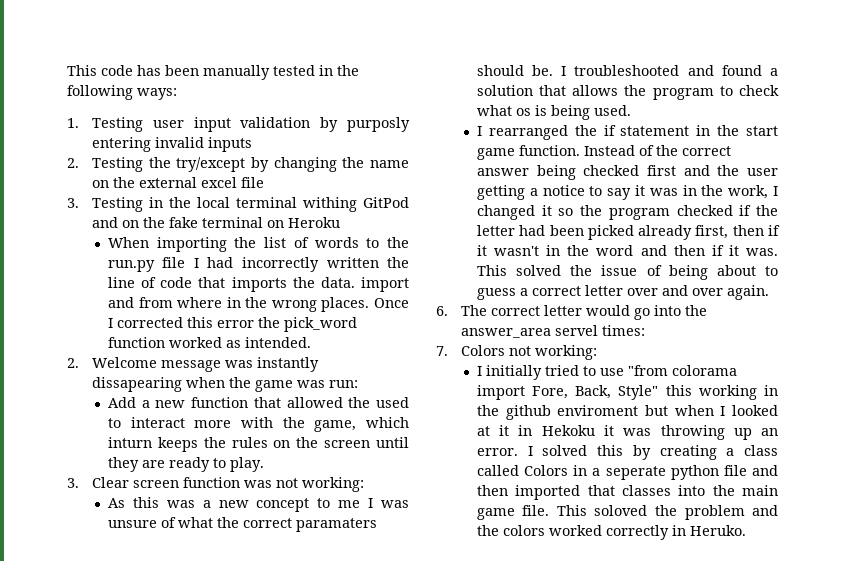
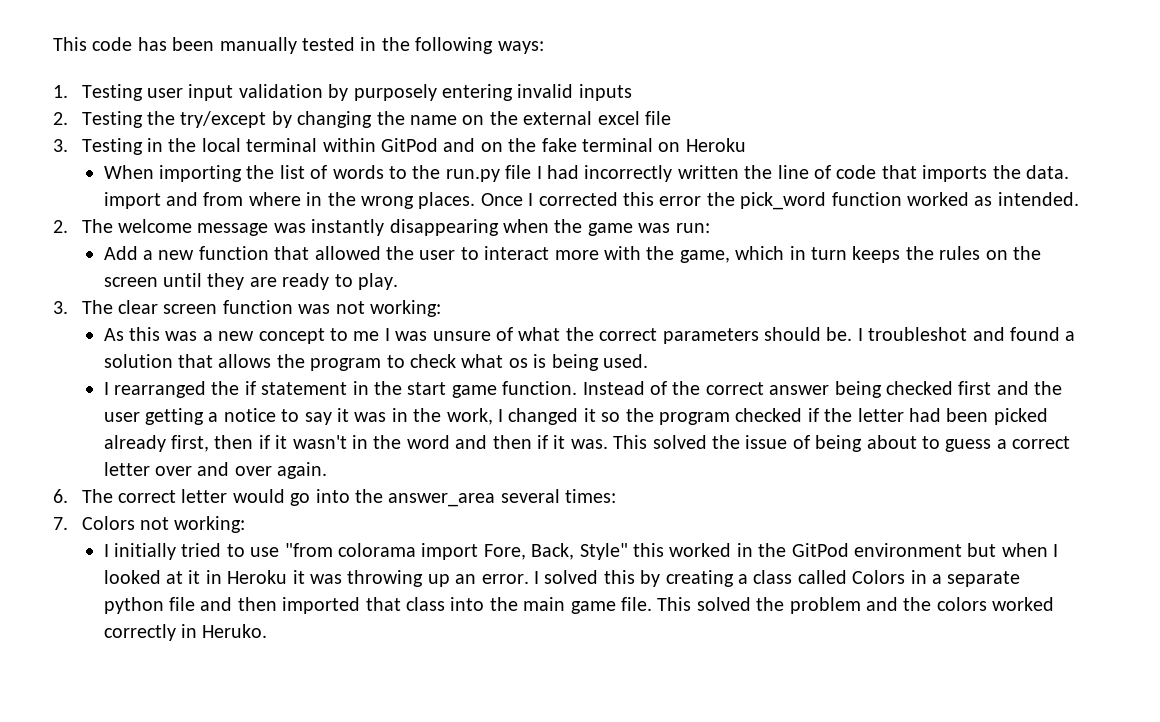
- 1. Testing user input validation by purposly entering invalid inputs
+ 1. Testing user input validation by purposely entering invalid inputs
- 3. Testing in the local terminal withing GitPod and on the fake terminal on Heroku
+ 3. Testing in the local terminal within GitPod and on the fake terminal on Heroku
- 2. Welcome message was instantly dissapearing when the game was run:
+ 2. The welcome message was instantly disappearing when the game was run:
- Add a new function that allowed the used to interact more with the game, which inturn keeps the rules on the screen until they are ready to play.
+ Add a new function that allowed the user to interact more with the game, which in turn keeps the rules on the screen until they are ready to play.
- 3. Clear screen function was not working:
+ 3. The clear screen function was not working:
- As this was a new concept to me I was unsure of what the correct paramaters should be.
+ As this was a new concept to me I was unsure of what the correct parameters should be.
- I troubleshooted and found a solution that allows the program to check what os is being used.
+ I troubleshot and found a solution that allows the program to check what os is being used.
- 6. The correct letter would go into the answer_area servel times:
+ 6. The correct letter would go into the answer_area several times:
- I initially tried to use "from colorama import Fore, Back, Style" this working in the github enviroment but when I looked at it in Hekoku it was throwing up an error.
+ I initially tried to use "from colorama import Fore, Back, Style" this worked in the GitPod environment but when I looked at it in Heroku it was throwing up an error.
- I solved this by creating a class called Colors in a seperate python file and then imported that classes into the main game file.
+ I solved this by creating a class called Colors in a separate python file and then imported that class into the main game file.
- This soloved the problem and the colors worked correctly in Heruko.
+ This solved the problem and the colors worked correctly in Heruko.

